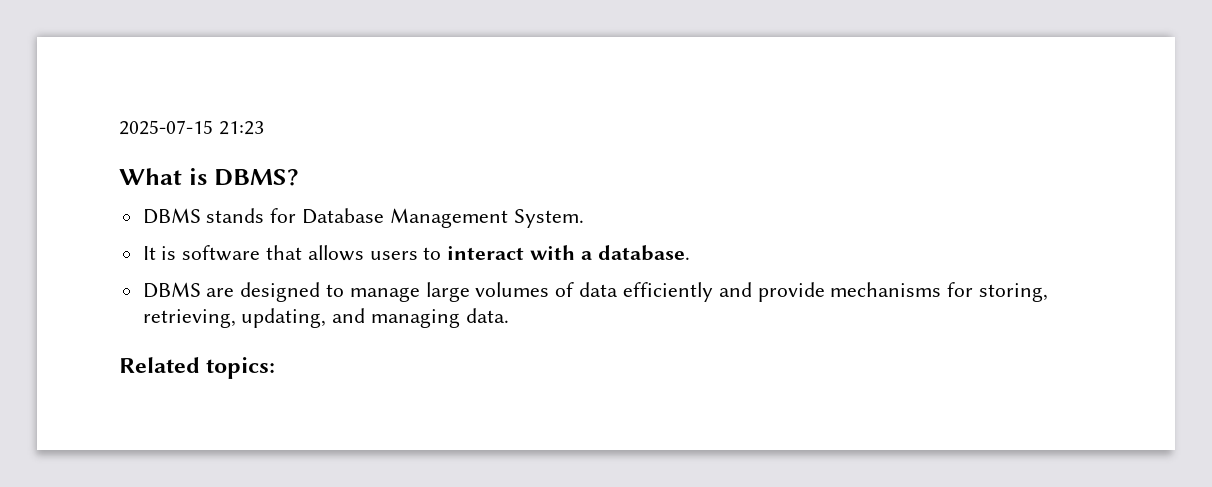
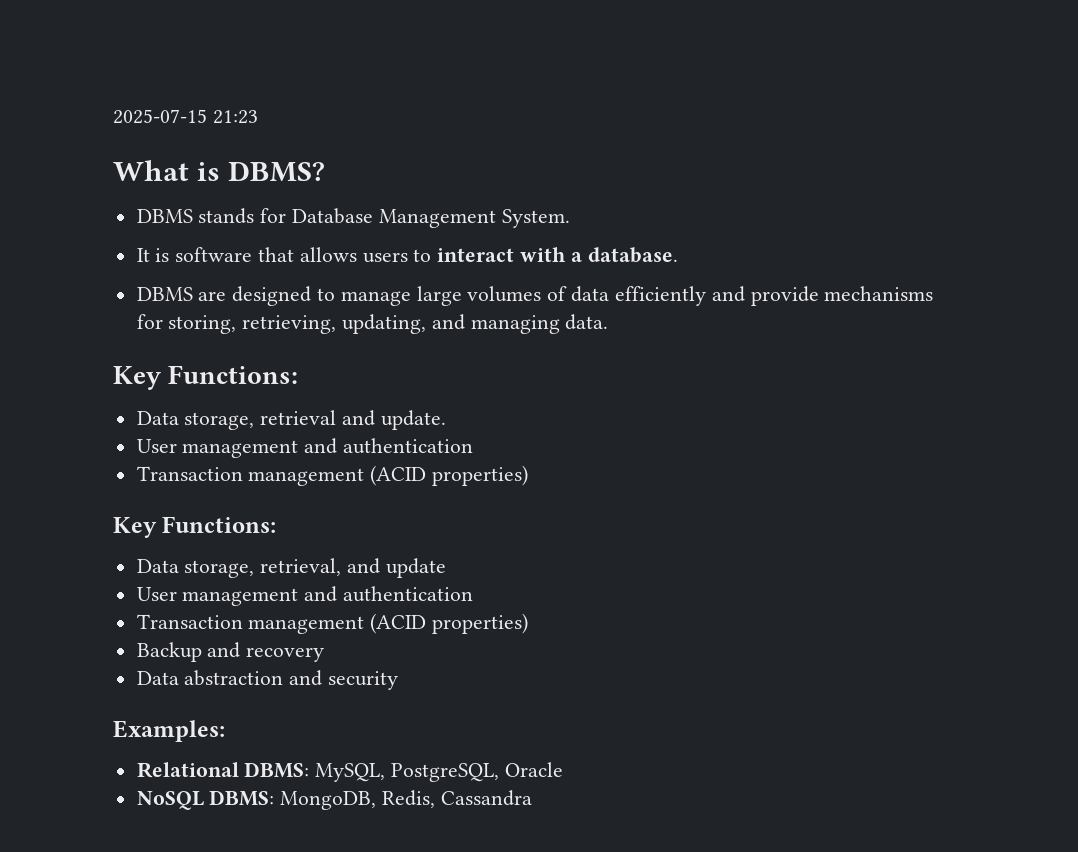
  DBMS are designed to manage large volumes of data efficiently and provide mechanisms for storing, retrieving, updating, and managing data.
- Related topics:
+ Key Functions:
+ Data storage, retrieval and update.
+ User management and authentication
+ Transaction management (ACID properties)
+ Key Functions:
+ Data storage, retrieval, and update
+ User management and authentication
+ Transaction management (ACID properties)
+ Backup and recovery
+ Data abstraction and security
+ Examples:
+ Relational DBMS: MySQL, PostgreSQL, Oracle
+ NoSQL DBMS: MongoDB, Redis, Cassandra

